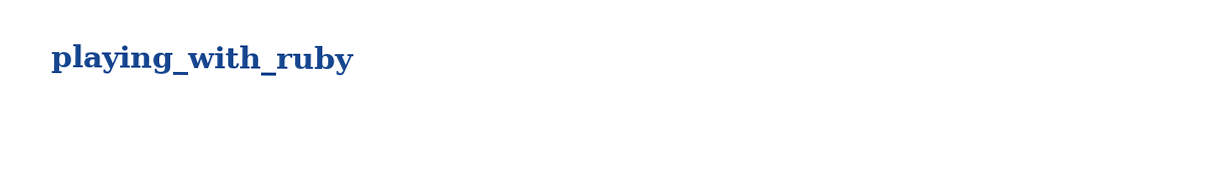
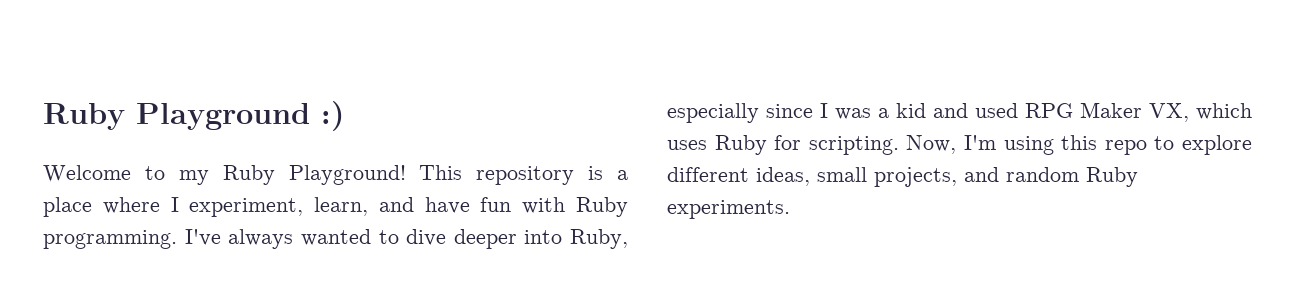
- playing_with_ruby
+ Ruby Playground :)
+ Welcome to my Ruby Playground! This repository is a place where I experiment, learn, and have fun with Ruby programming. I've always wanted to dive deeper into Ruby, especially since I was a kid and used RPG Maker VX, which uses Ruby for scripting. Now, I'm using this repo to explore different ideas, small projects, and random Ruby experiments.

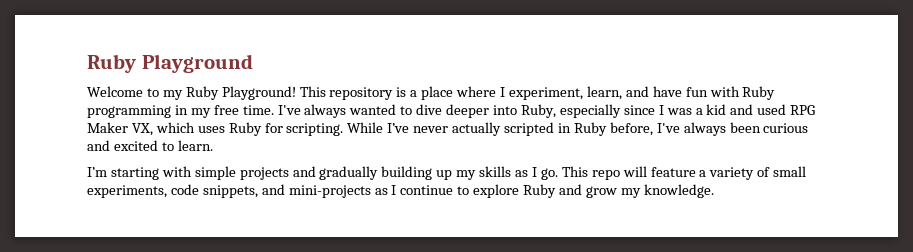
- Ruby Playground :)
+ Ruby Playground
- This repository is a place where I experiment, learn, and have fun with Ruby programming.
+ This repository is a place where I experiment, learn, and have fun with Ruby programming in my free time.
- Now, I'm using this repo to explore different ideas, small projects, and random Ruby experiments.
+ While I’ve never actually scripted in Ruby before, I've always been curious and excited to learn.
+ I’m starting with simple projects and gradually building up my skills as I go. This repo will feature a variety of small experiments, code snippets, and mini-projects as I continue to explore Ruby and grow my knowledge.

